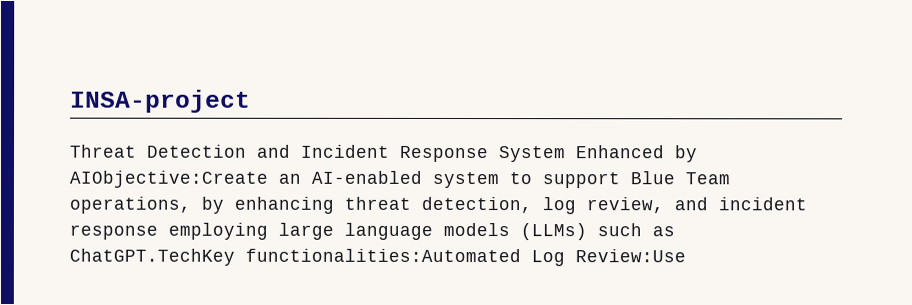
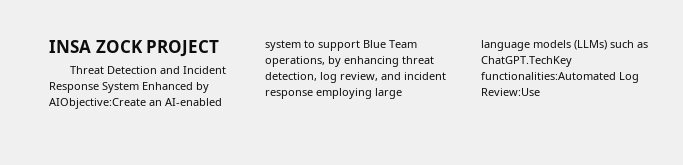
- INSA-project
+ INSA ZOCK PROJECT

